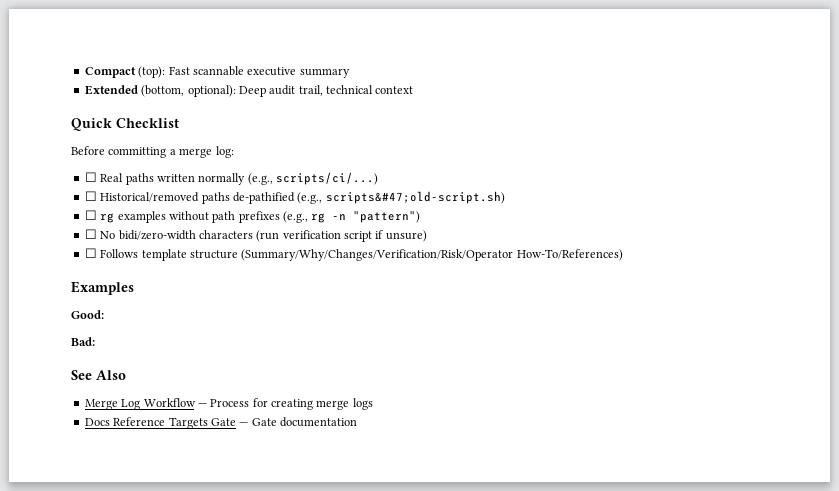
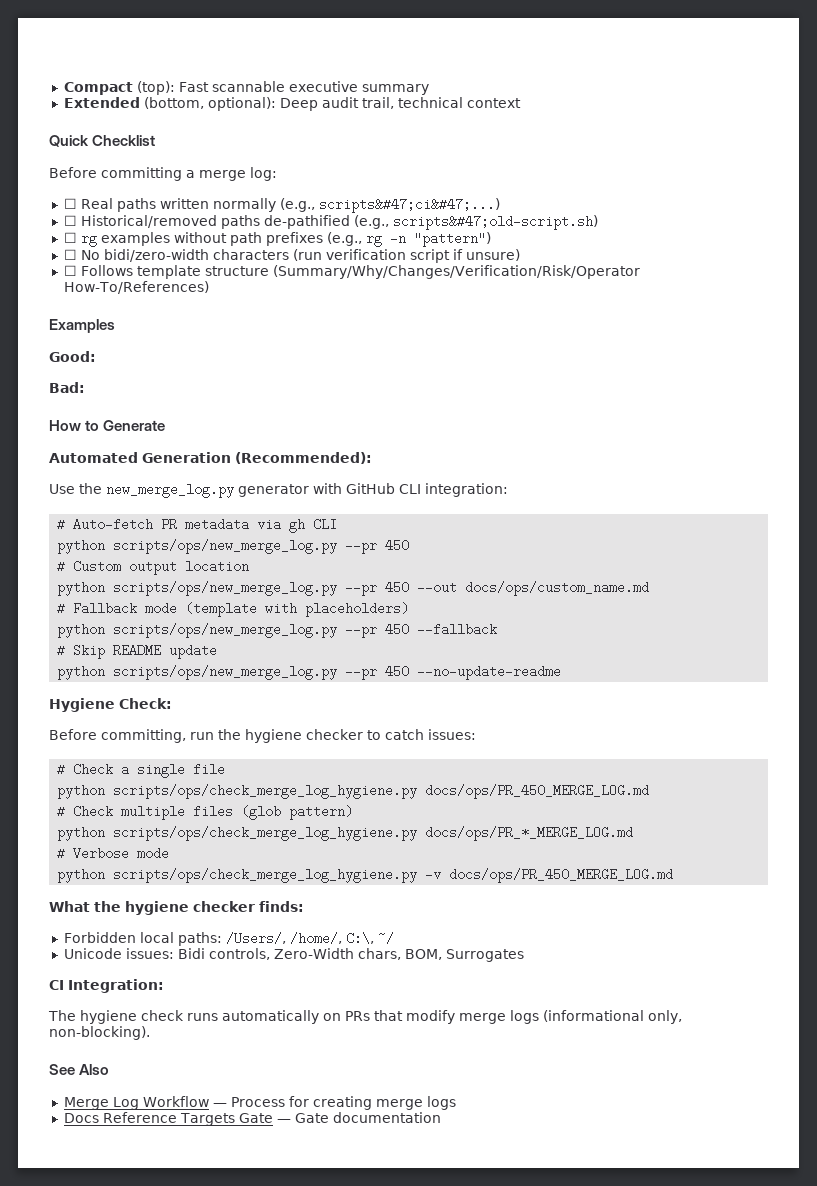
- ☐ Real paths written normally (e.g., scripts/ci/...)
+ ☐ Real paths written normally (e.g., scripts&#47;ci&#47;...)
+ How to Generate
+ Automated Generation (Recommended):
+ Use the new_merge_log.py generator with GitHub CLI integration:
+ # Auto-fetch PR metadata via gh CLI
+ python scripts/ops/new_merge_log.py --pr 450
+ # Custom output location
+ python scripts/ops/new_merge_log.py --pr 450 --out docs/ops/custom_name.md
+ # Fallback mode (template with placeholders)
+ python scripts/ops/new_merge_log.py --pr 450 --fallback
+ # Skip README update
+ python scripts/ops/new_merge_log.py --pr 450 --no-update-readme
+ Hygiene Check:
+ Before committing, run the hygiene checker to catch issues:
+ # Check a single file
+ python scripts/ops/check_merge_log_hygiene.py docs/ops/PR_450_MERGE_LOG.md
+ # Check multiple files (glob pattern)
+ python scripts/ops/check_merge_log_hygiene.py docs/ops/PR_*_MERGE_LOG.md
+ # Verbose mode
+ python scripts/ops/check_merge_log_hygiene.py -v docs/ops/PR_450_MERGE_LOG.md
+ What the hygiene checker finds:
+ Forbidden local paths: /Users/, /home/, C:\, ~/
+ Unicode issues: Bidi controls, Zero-Width chars, BOM, Surrogates
+ CI Integration:
+ The hygiene check runs automatically on PRs that modify merge logs (informational only, non-blocking).

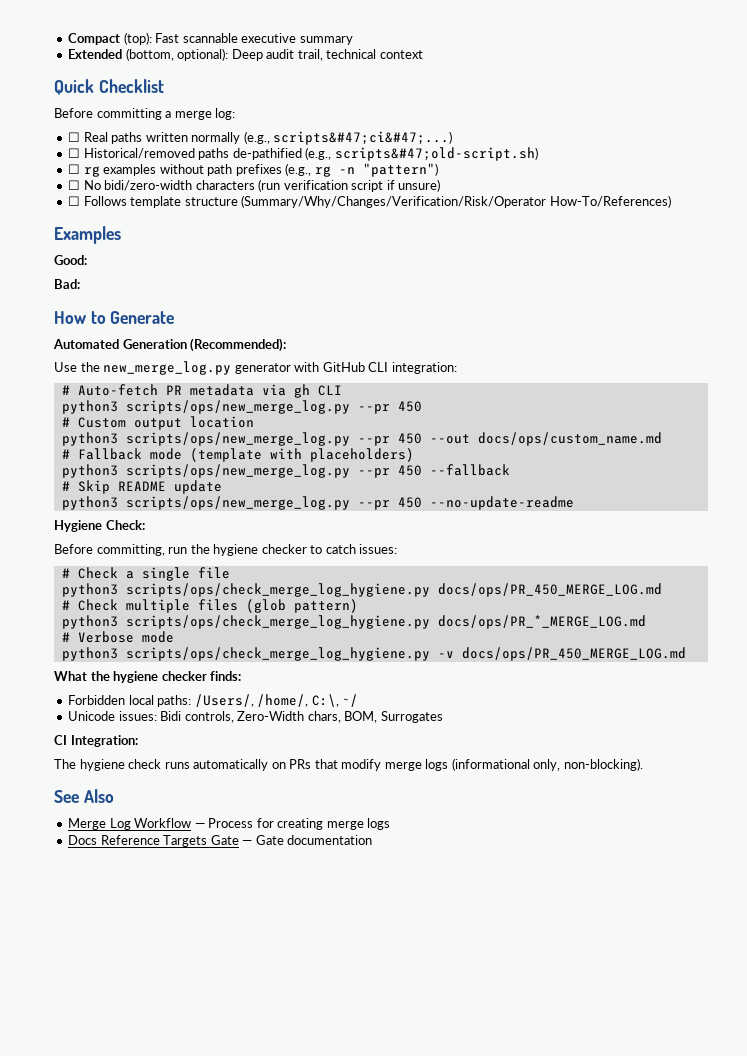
  # Auto-fetch PR metadata via gh CLI
- python scripts/ops/new_merge_log.py --pr 450
+ python3 scripts/ops/new_merge_log.py --pr 450
- python scripts/ops/new_merge_log.py --pr 450 --out docs/ops/custom_name.md
+ python3 scripts/ops/new_merge_log.py --pr 450 --out docs/ops/custom_name.md
- python scripts/ops/new_merge_log.py --pr 450 --fallback
+ python3 scripts/ops/new_merge_log.py --pr 450 --fallback
- python scripts/ops/new_merge_log.py --pr 450 --no-update-readme
+ python3 scripts/ops/new_merge_log.py --pr 450 --no-update-readme
- python scripts/ops/check_merge_log_hygiene.py docs/ops/PR_450_MERGE_LOG.md
+ python3 scripts/ops/check_merge_log_hygiene.py docs/ops/PR_450_MERGE_LOG.md
- python scripts/ops/check_merge_log_hygiene.py docs/ops/PR_*_MERGE_LOG.md
+ python3 scripts/ops/check_merge_log_hygiene.py docs/ops/PR_*_MERGE_LOG.md
- python scripts/ops/check_merge_log_hygiene.py -v docs/ops/PR_450_MERGE_LOG.md
+ python3 scripts/ops/check_merge_log_hygiene.py -v docs/ops/PR_450_MERGE_LOG.md

